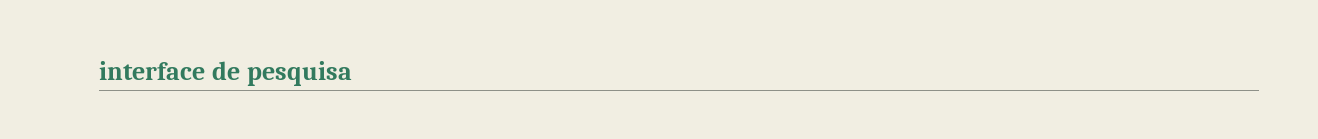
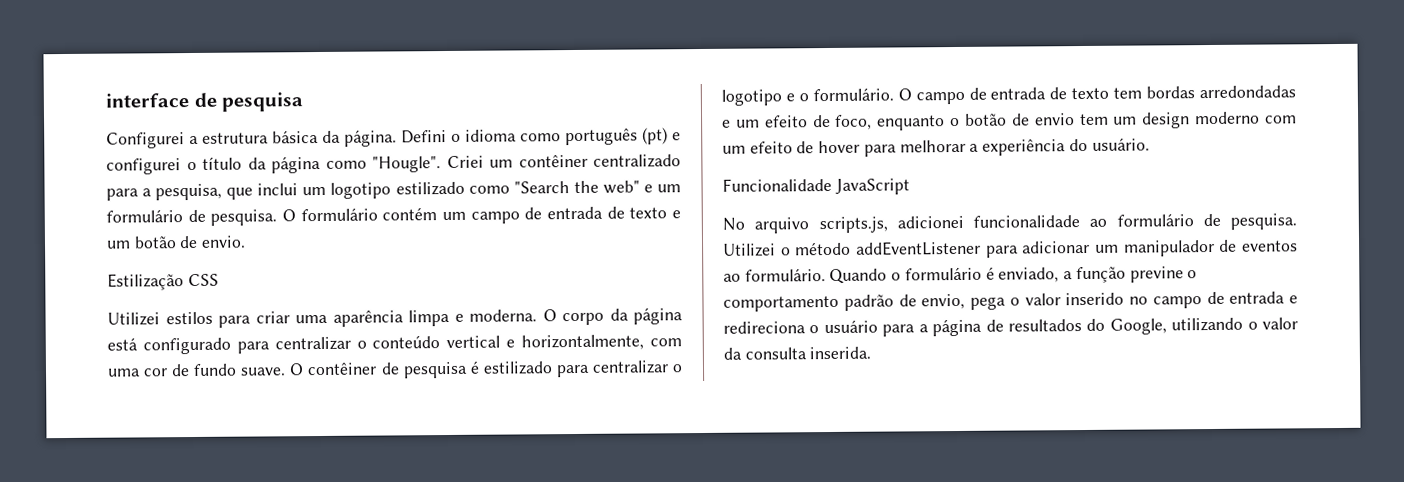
+ Configurei a estrutura básica da página. Defini o idioma como português (pt) e configurei o título da página como "Hougle". Criei um contêiner centralizado para a pesquisa, que inclui um logotipo estilizado como "Search the web" e um formulário de pesquisa. O formulário contém um campo de entrada de texto e um botão de envio.
+ Estilização CSS
+ Utilizei estilos para criar uma aparência limpa e moderna. O corpo da página está configurado para centralizar o conteúdo vertical e horizontalmente, com uma cor de fundo suave. O contêiner de pesquisa é estilizado para centralizar o logotipo e o formulário. O campo de entrada de texto tem bordas arredondadas e um efeito de foco, enquanto o botão de envio tem um design moderno com um efeito de hover para melhorar a experiência do usuário.
+ Funcionalidade JavaScript
+ No arquivo scripts.js, adicionei funcionalidade ao formulário de pesquisa. Utilizei o método addEventListener para adicionar um manipulador de eventos ao formulário. Quando o formulário é enviado, a função previne o comportamento padrão de envio, pega o valor inserido no campo de entrada e redireciona o usuário para a página de resultados do Google, utilizando o valor da consulta inserida.

